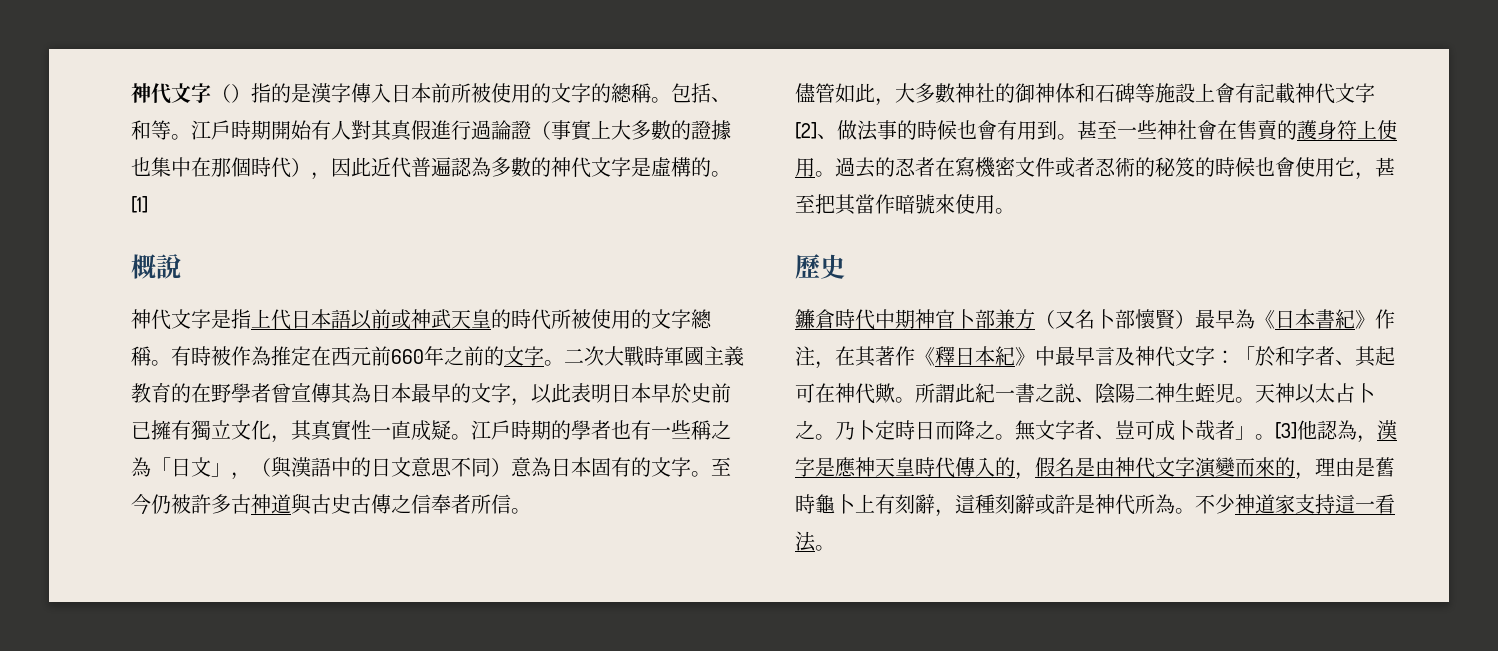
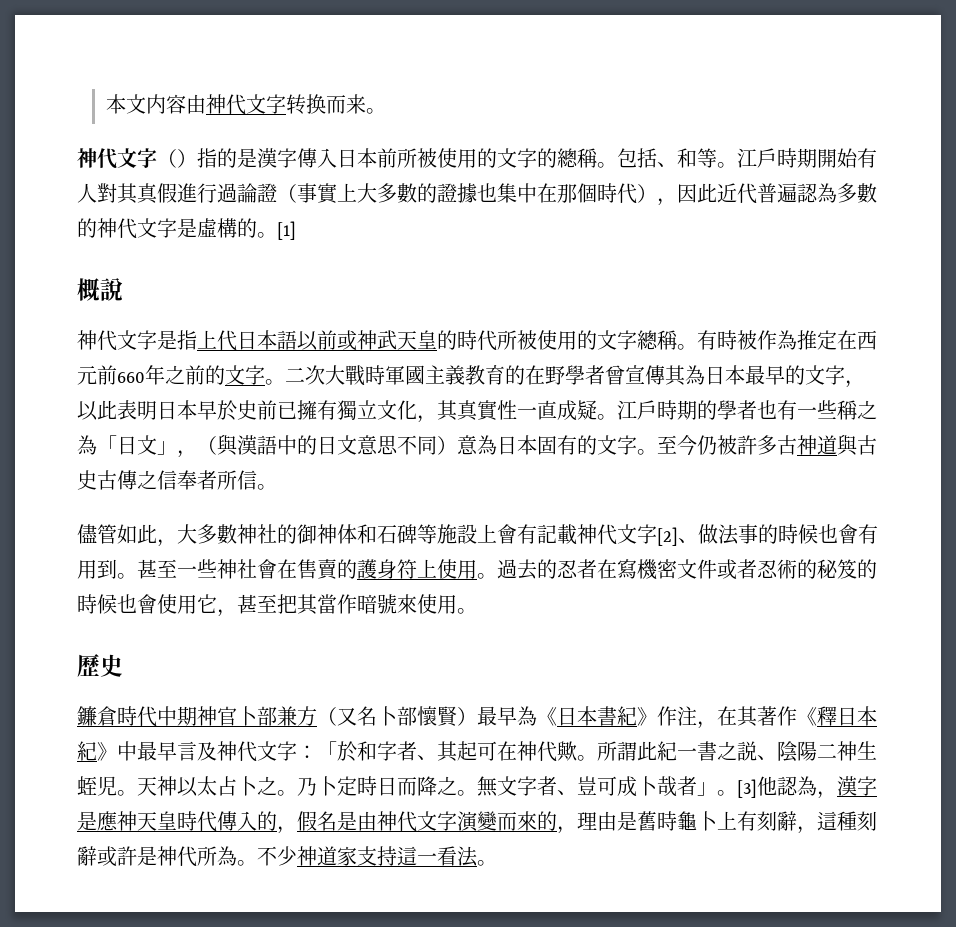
+ 本文内容由神代文字转换而来。

